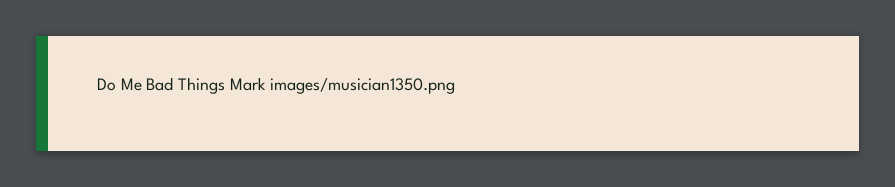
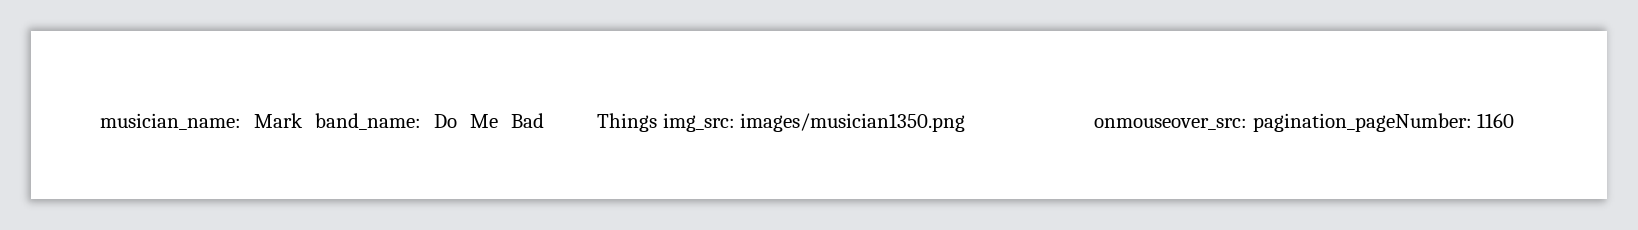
- Do Me Bad Things Mark images/musician1350.png
+ musician_name: Mark band_name: Do Me Bad Things img_src: images/musician1350.png onmouseover_src: pagination_pageNumber: 1160

